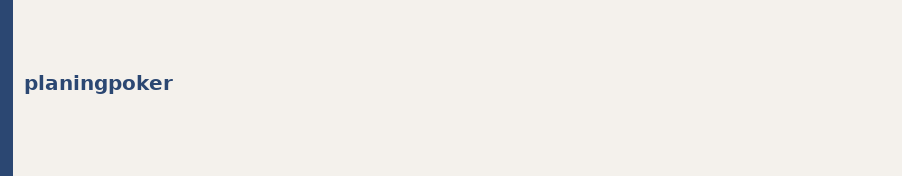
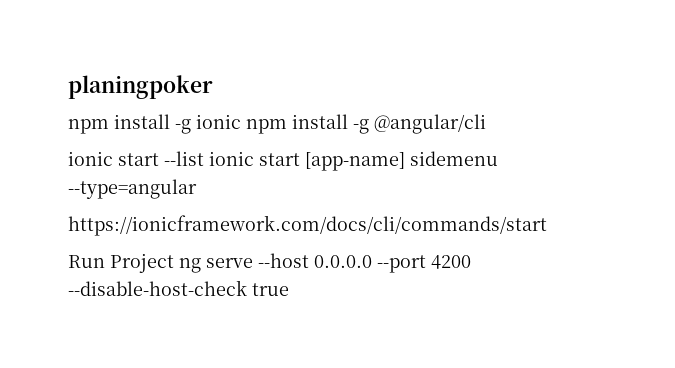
+ npm install -g ionic npm install -g @angular/cli
+ ionic start --list ionic start [app-name] sidemenu --type=angular
+ https://ionicframework.com/docs/cli/commands/start
+ Run Project ng serve --host 0.0.0.0 --port 4200 --disable-host-check true

